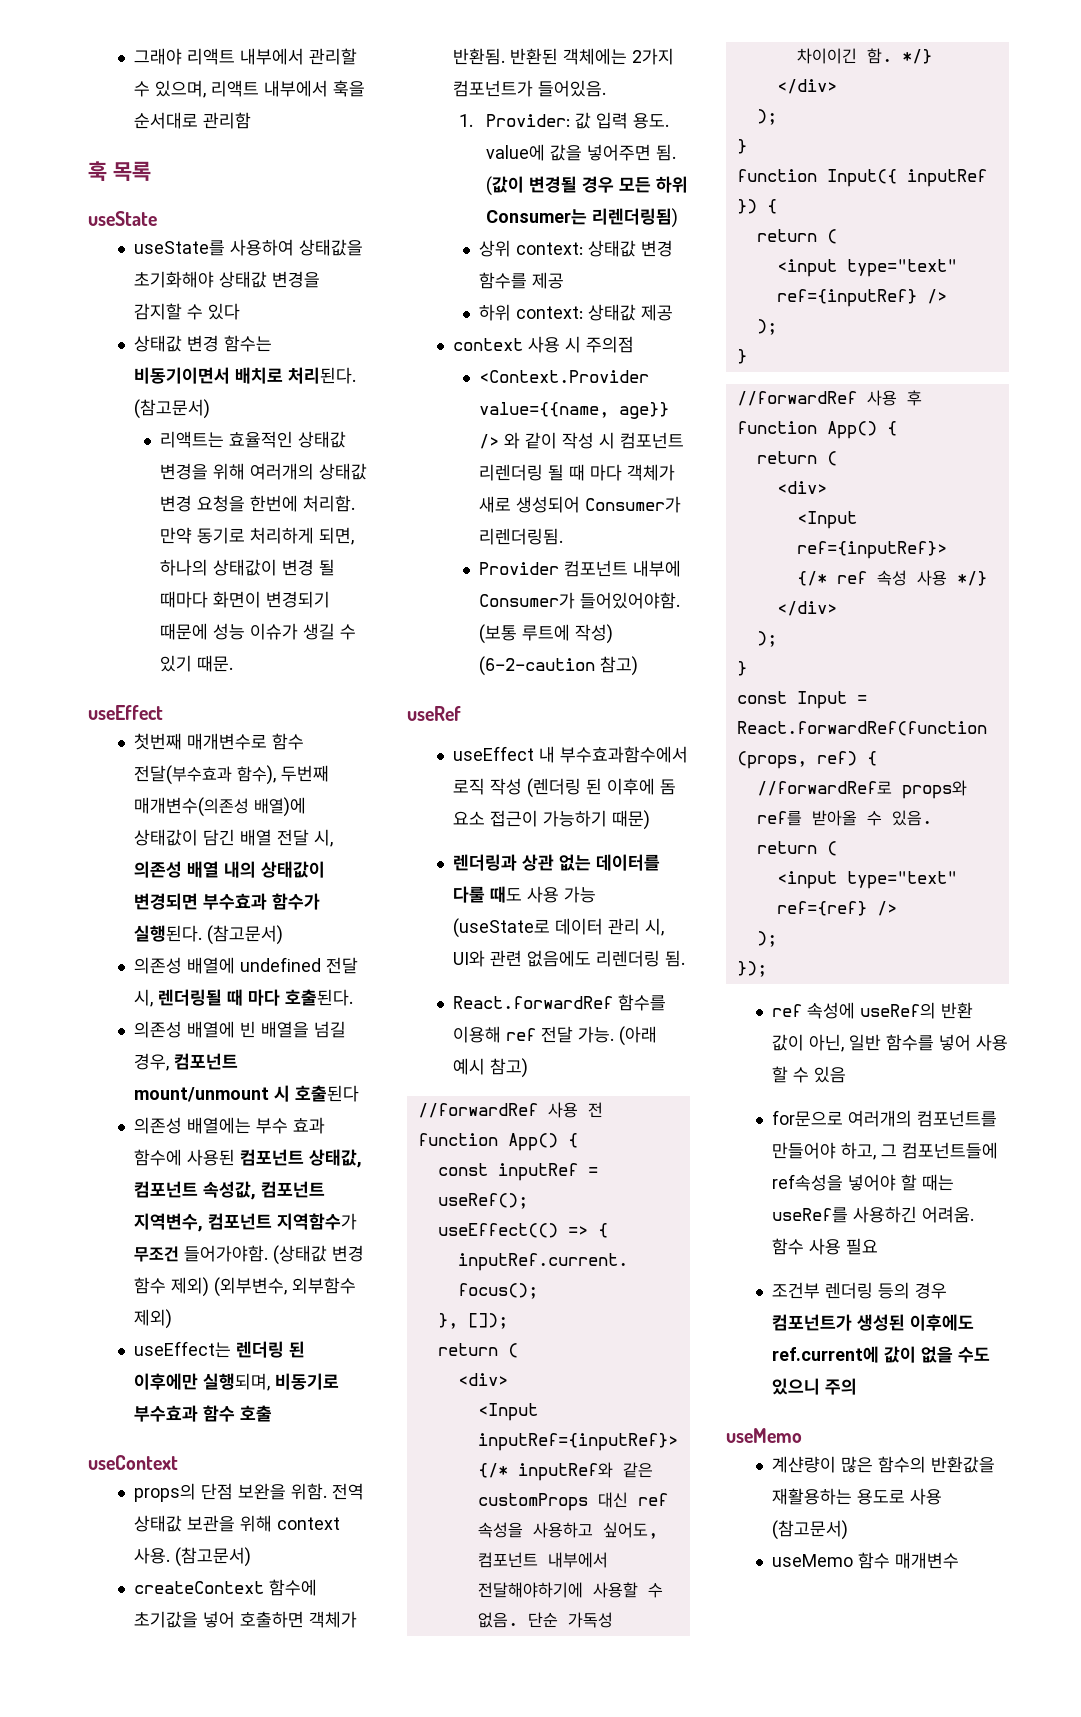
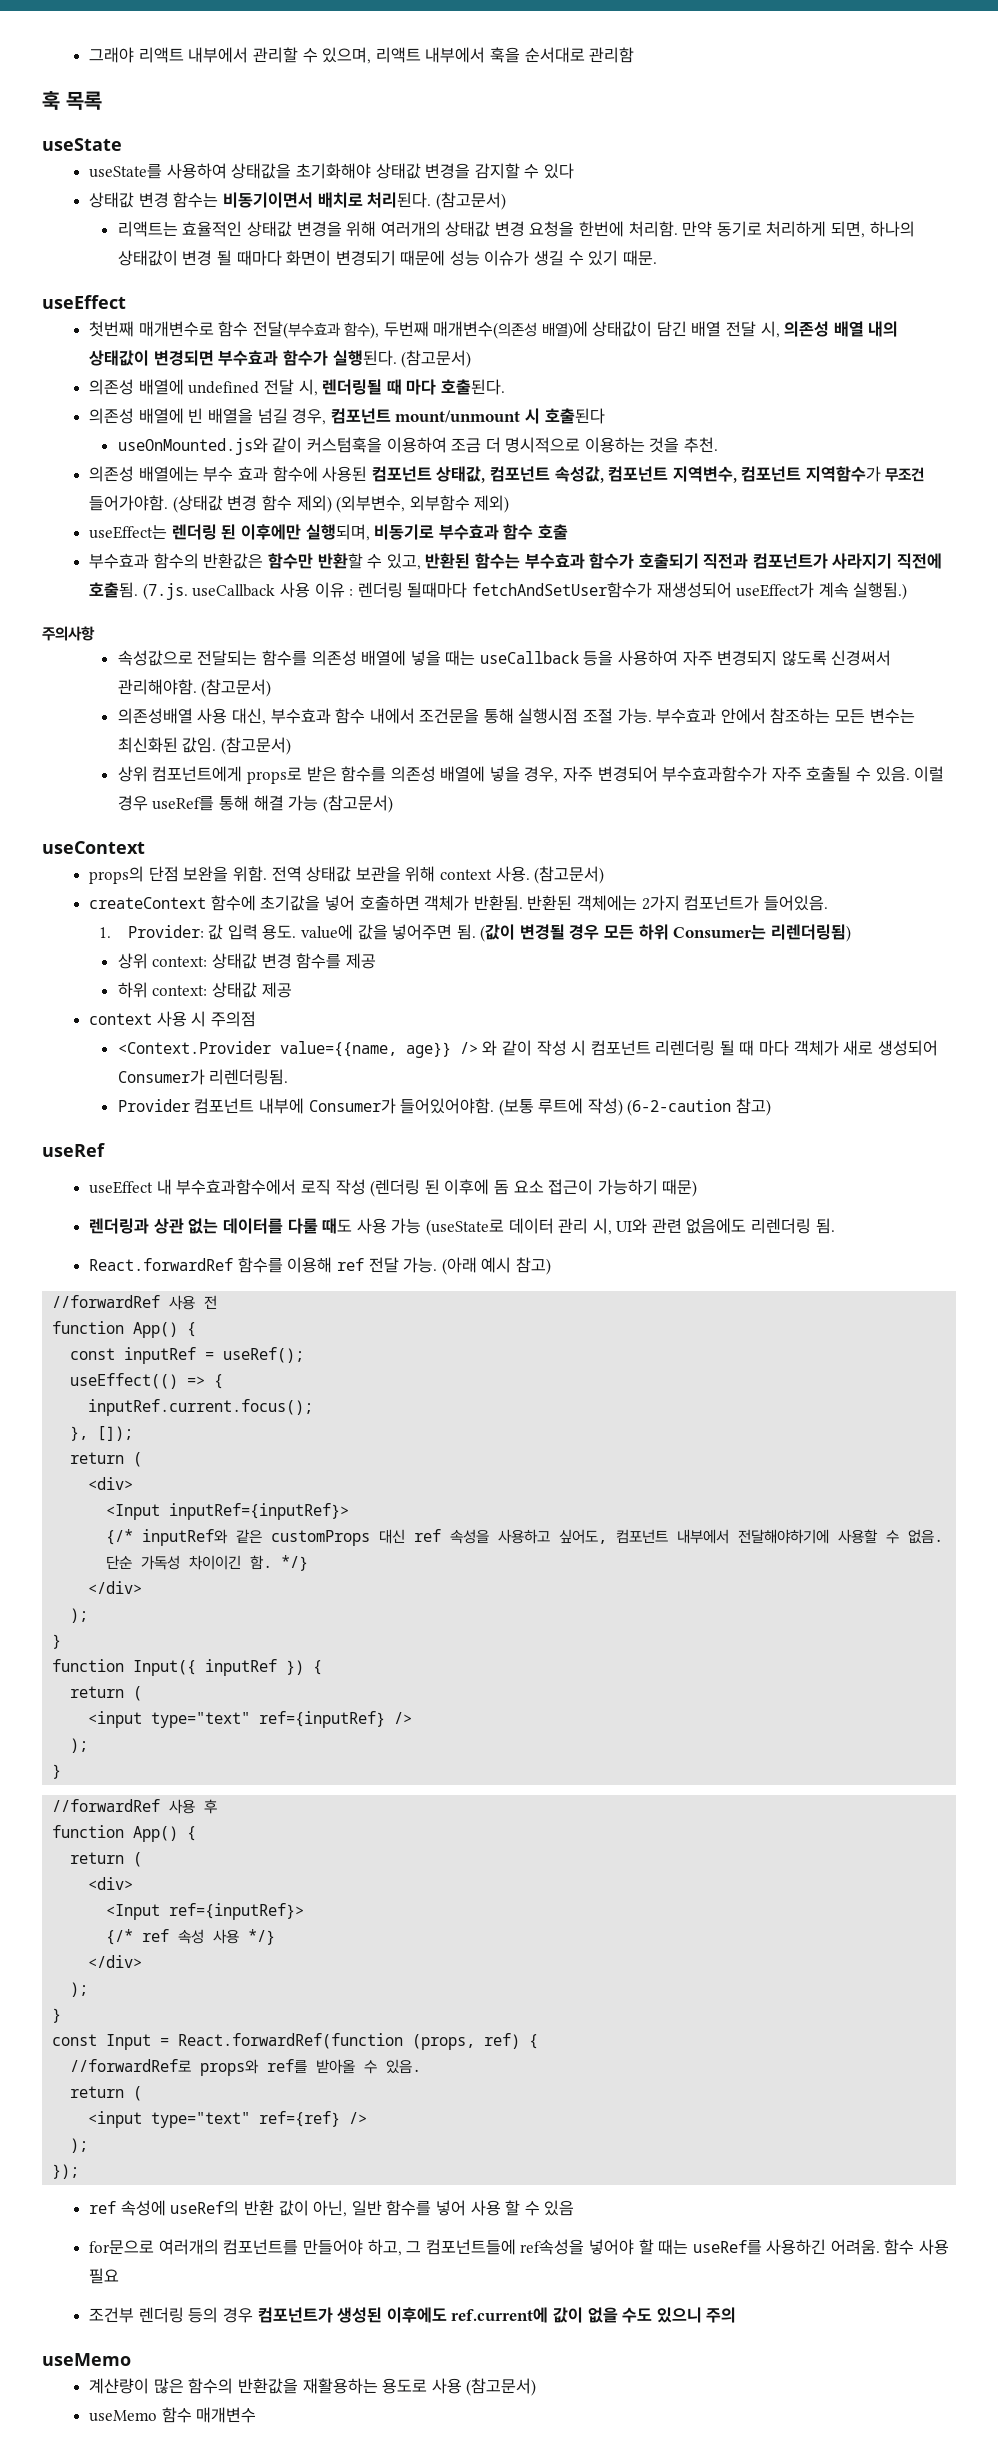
+ useOnMounted.js와 같이 커스텀훅을 이용하여 조금 더 명시적으로 이용하는 것을 추천.
+ 부수효과 함수의 반환값은 함수만 반환할 수 있고, 반환된 함수는 부수효과 함수가 호출되기 직전과 컴포넌트가 사라지기 직전에 호출됨. (7.js. useCallback 사용 이유 : 렌더링 될때마다 fetchAndSetUser함수가 재생성되어 useEffect가 계속 실행됨.)
+ 주의사항
+ 속성값으로 전달되는 함수를 의존성 배열에 넣을 때는 useCallback 등을 사용하여 자주 변경되지 않도록 신경써서 관리해야함. (참고문서)
+ 의존성배열 사용 대신, 부수효과 함수 내에서 조건문을 통해 실행시점 조절 가능. 부수효과 안에서 참조하는 모든 변수는 최신화된 값임. (참고문서)
+ 상위 컴포넌트에게 props로 받은 함수를 의존성 배열에 넣을 경우, 자주 변경되어 부수효과함수가 자주 호출될 수 있음. 이럴 경우 useRef를 통해 해결 가능 (참고문서)

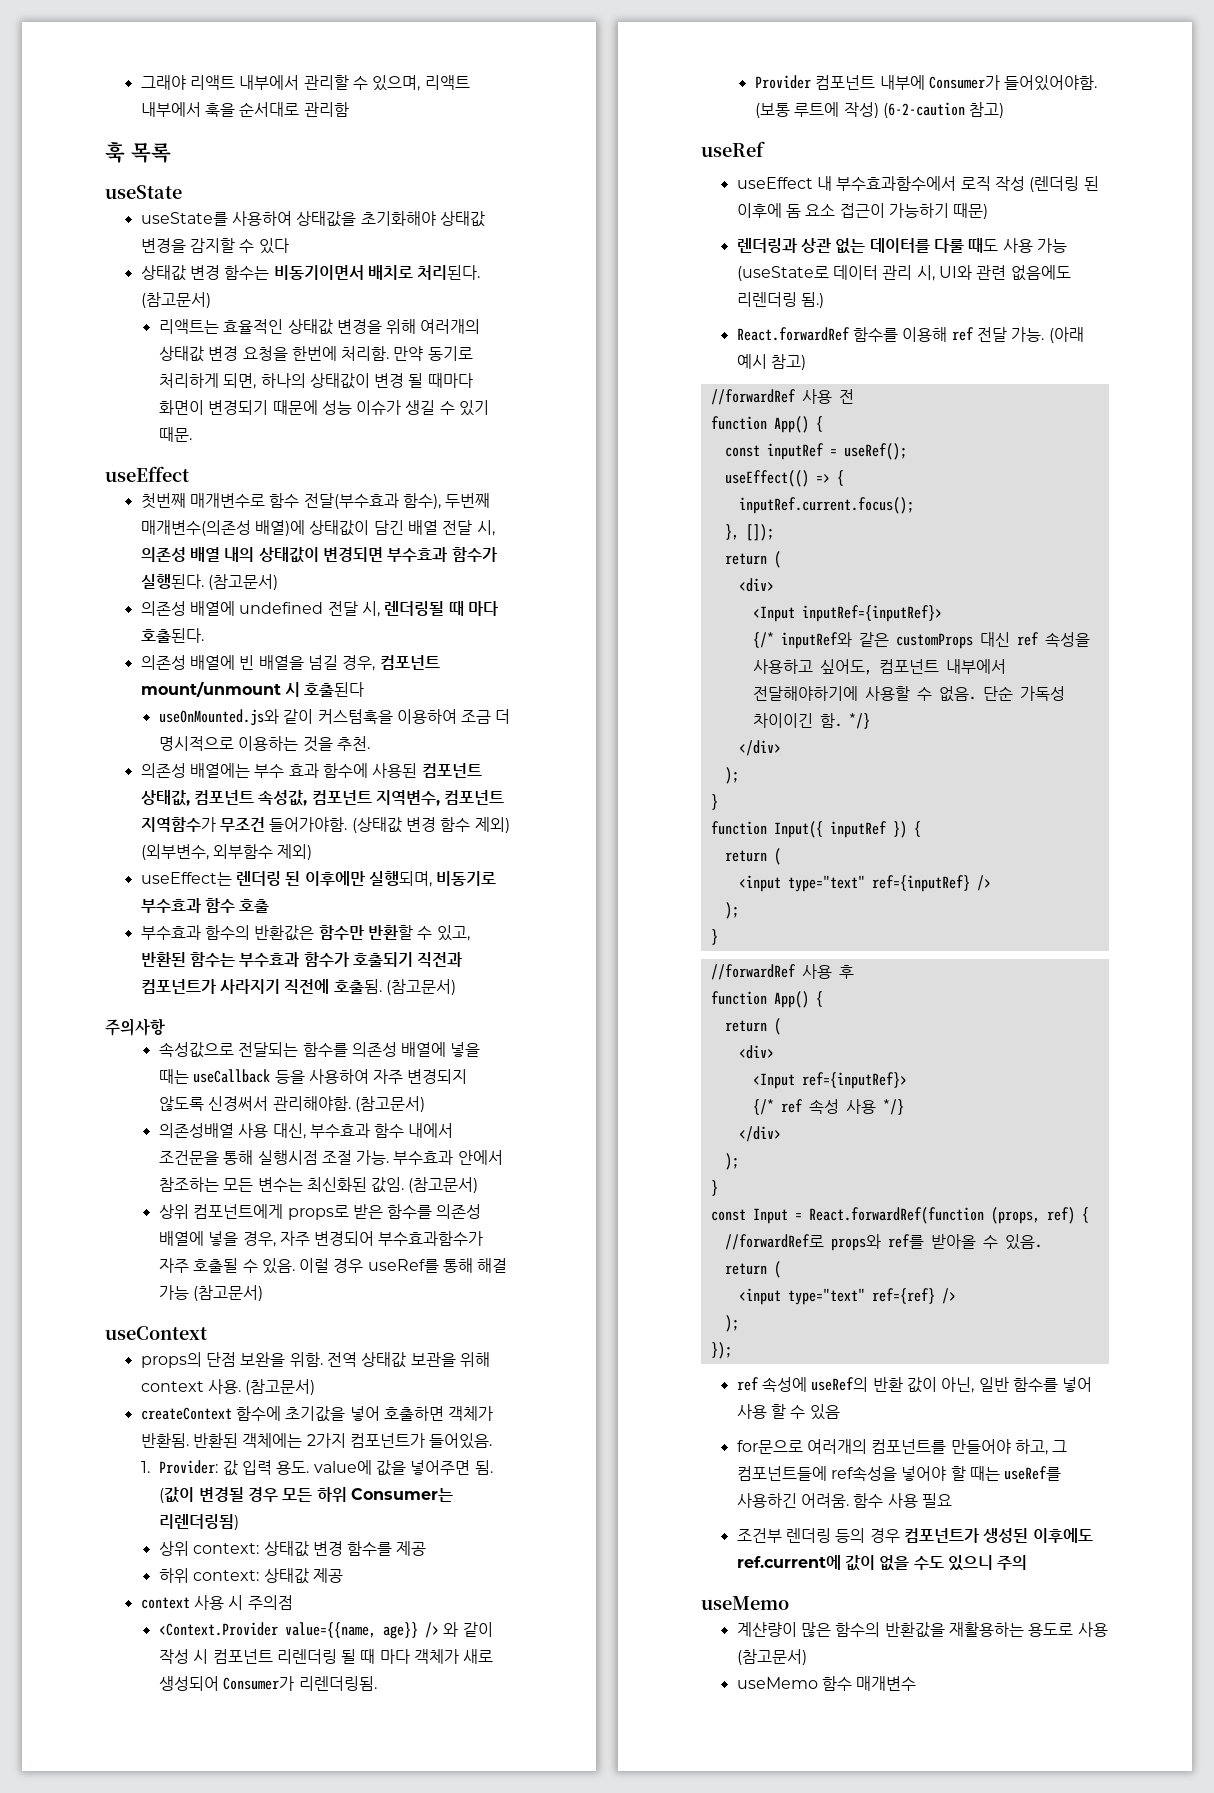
- 부수효과 함수의 반환값은 함수만 반환할 수 있고, 반환된 함수는 부수효과 함수가 호출되기 직전과 컴포넌트가 사라지기 직전에 호출됨. (7.js. useCallback 사용 이유 : 렌더링 될때마다 fetchAndSetUser함수가 재생성되어 useEffect가 계속 실행됨.)
+ 부수효과 함수의 반환값은 함수만 반환할 수 있고, 반환된 함수는 부수효과 함수가 호출되기 직전과 컴포넌트가 사라지기 직전에 호출됨. (참고문서)
- 렌더링과 상관 없는 데이터를 다룰 때도 사용 가능 (useState로 데이터 관리 시, UI와 관련 없음에도 리렌더링 됨.
+ 렌더링과 상관 없는 데이터를 다룰 때도 사용 가능 (useState로 데이터 관리 시, UI와 관련 없음에도 리렌더링 됨.)

